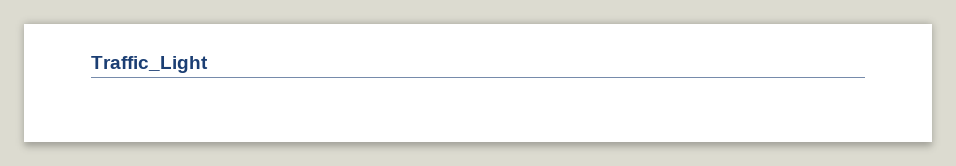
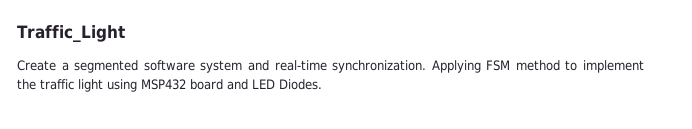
+ Create a segmented software system and real-time synchronization. Applying FSM method to implement the traffic light using MSP432 board and LED Diodes.

